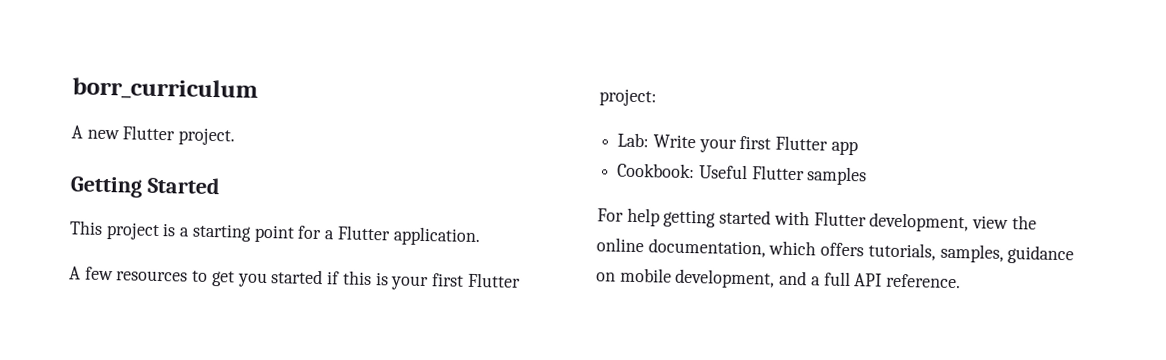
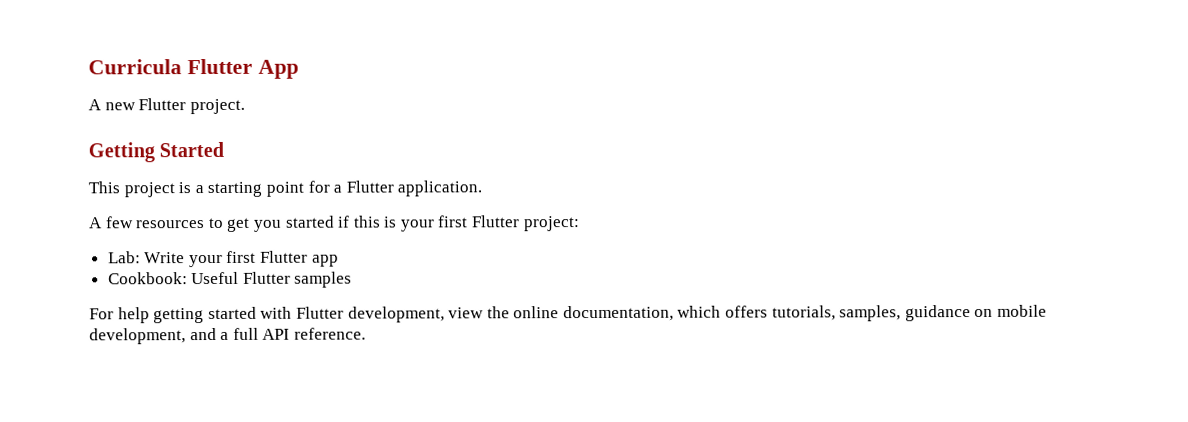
- borr_curriculum
+ Curricula Flutter App

